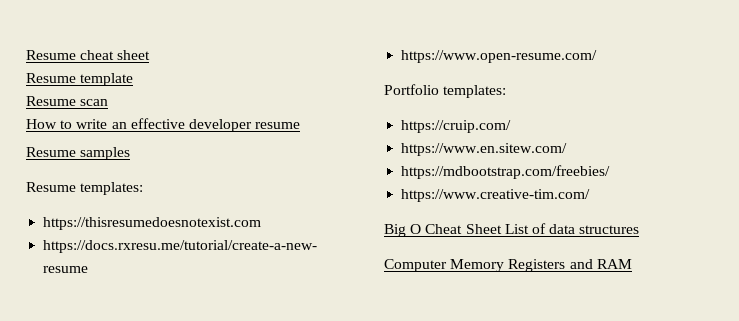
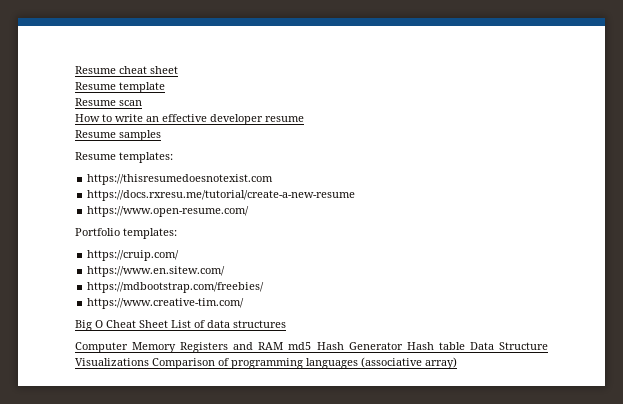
- Computer Memory Registers and RAM
+ Computer Memory Registers and RAM md5 Hash Generator Hash table Data Structure Visualizations Comparison of programming languages (associative array)

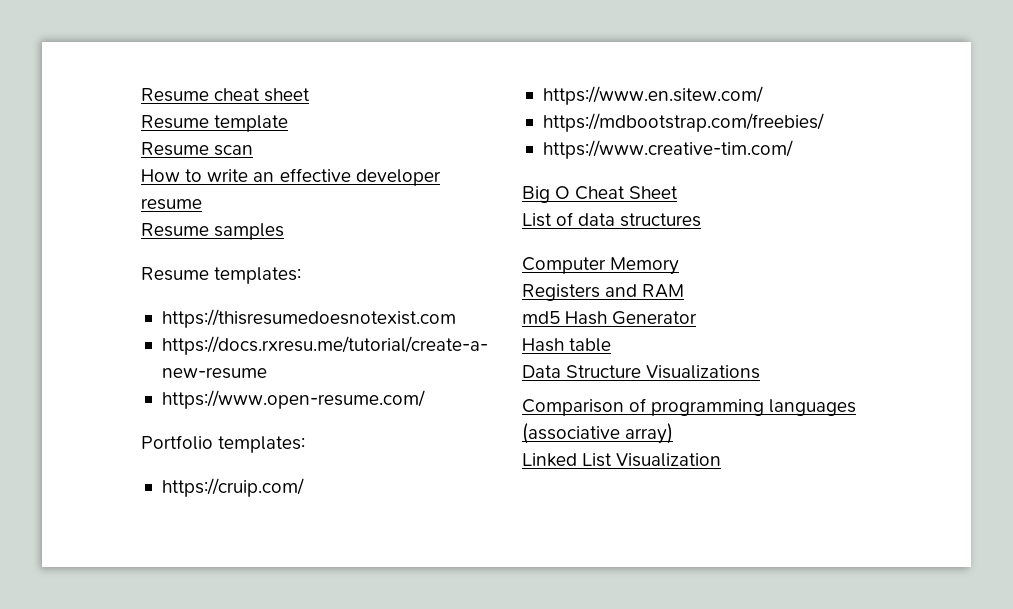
- Big O Cheat Sheet List of data structures
+ Big O Cheat Sheet
+ List of data structures
- Computer Memory Registers and RAM md5 Hash Generator Hash table Data Structure Visualizations Comparison of programming languages (associative array)
+ Computer Memory
+ Registers and RAM
+ md5 Hash Generator
+ Hash table
+ Data Structure Visualizations
+ Comparison of programming languages (associative array)
+ Linked List Visualization

